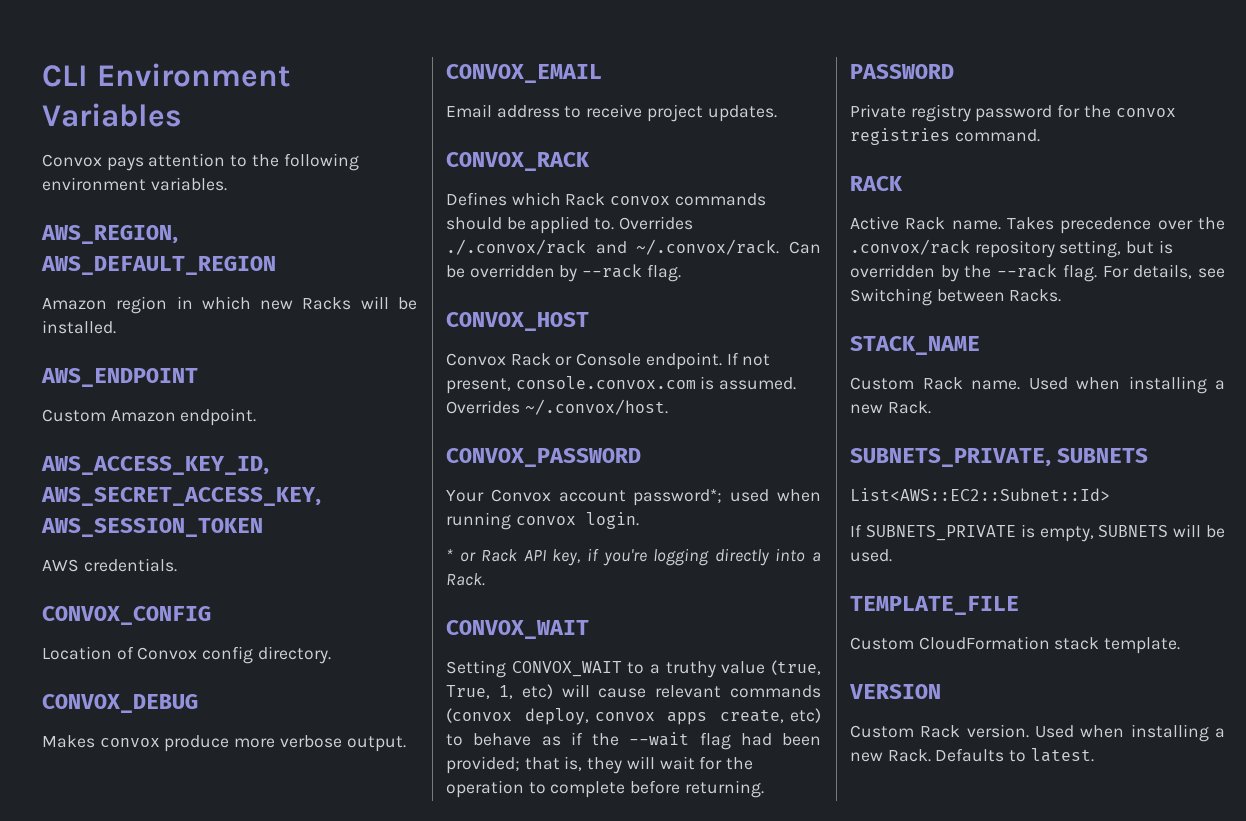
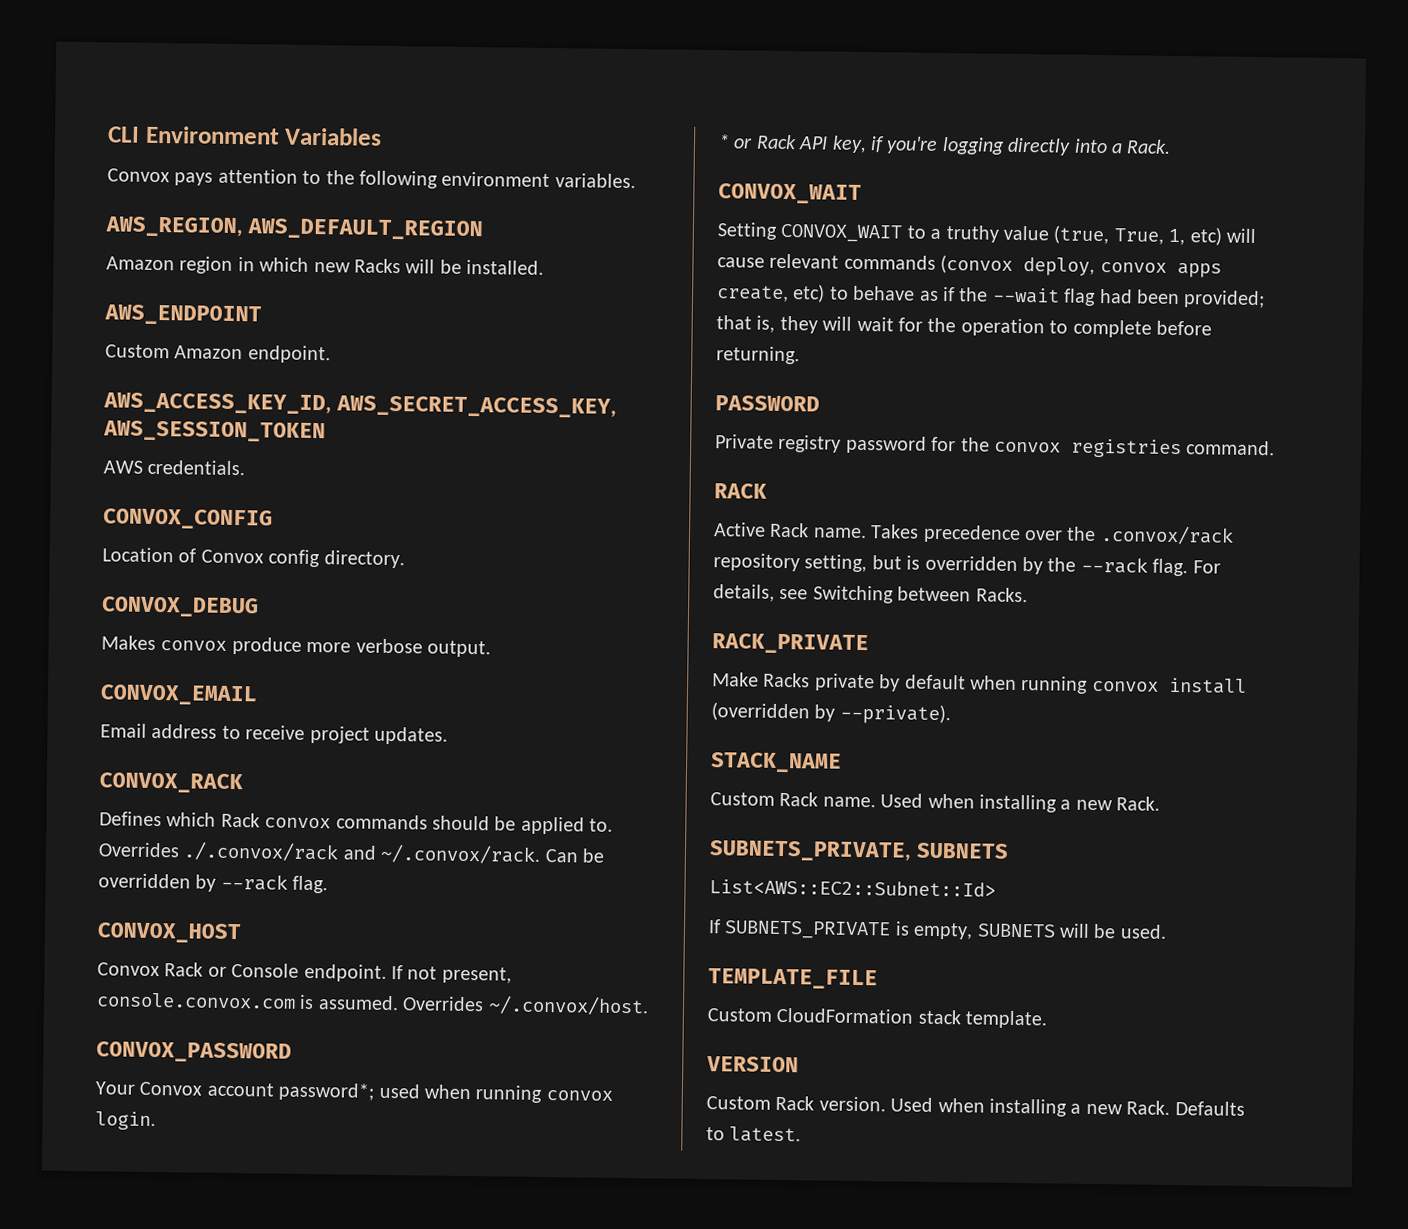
+ RACK_PRIVATE
+ Make Racks private by default when running convox install (overridden by --private).

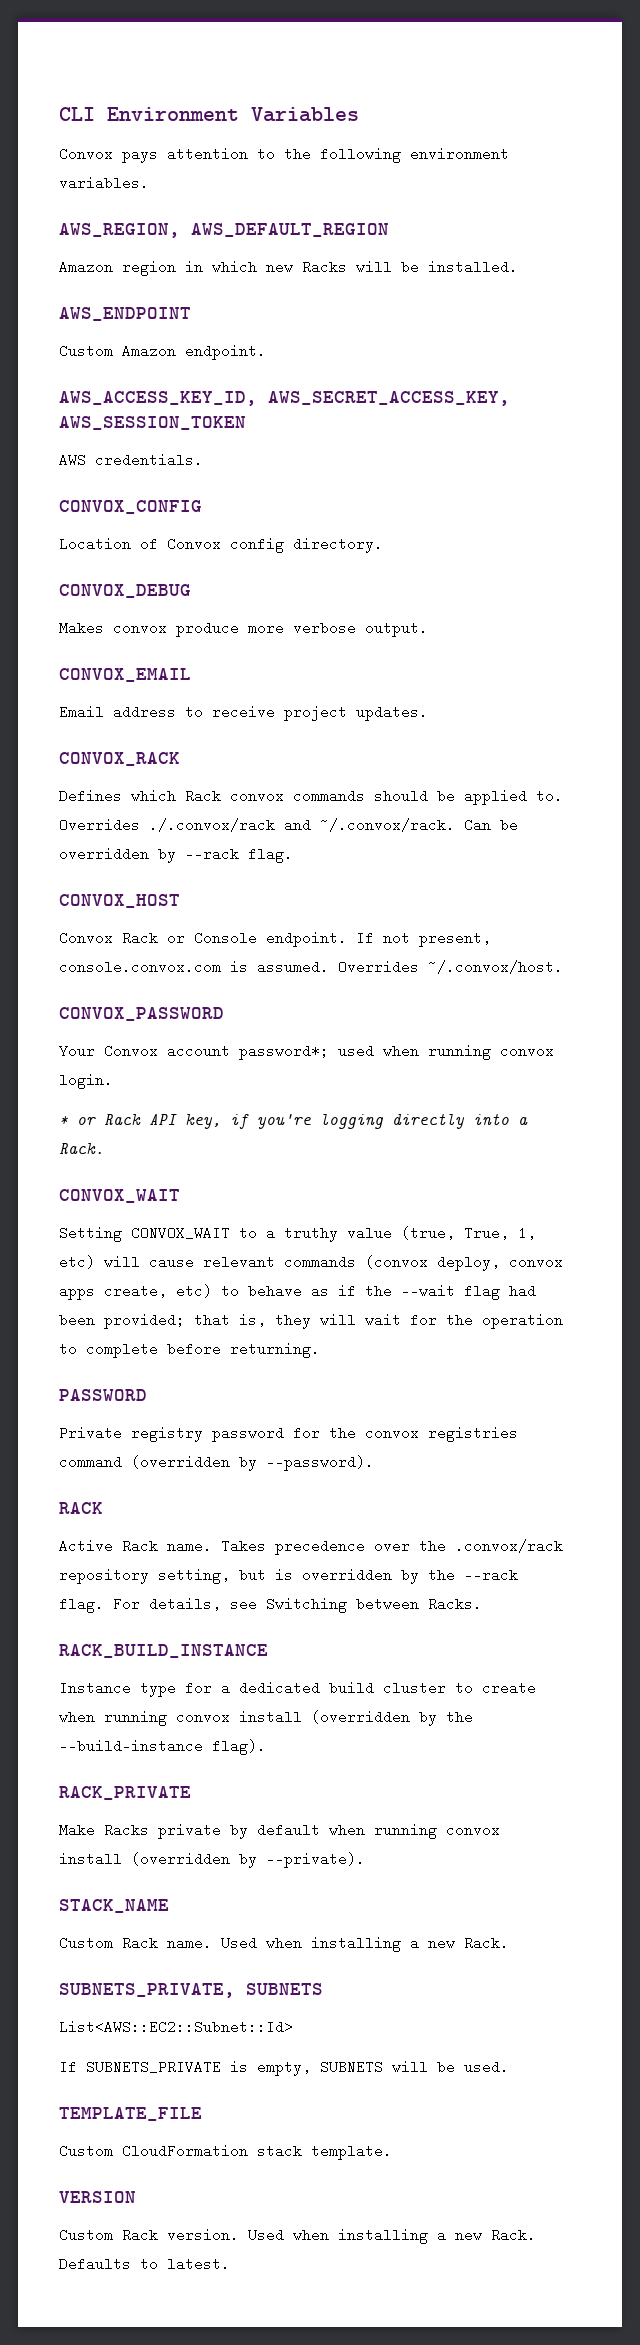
- Private registry password for the convox registries command.
+ Private registry password for the convox registries command (overridden by --password).
+ RACK_BUILD_INSTANCE
+ Instance type for a dedicated build cluster to create when running convox install (overridden by the --build-instance flag).

